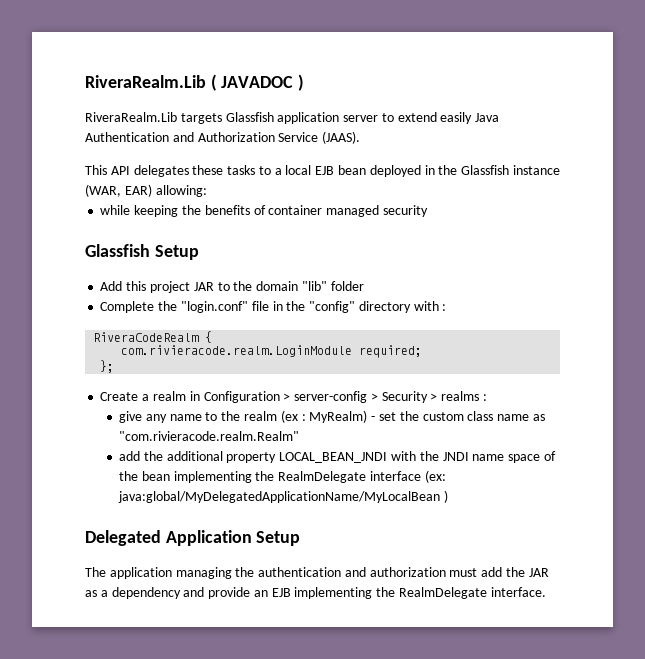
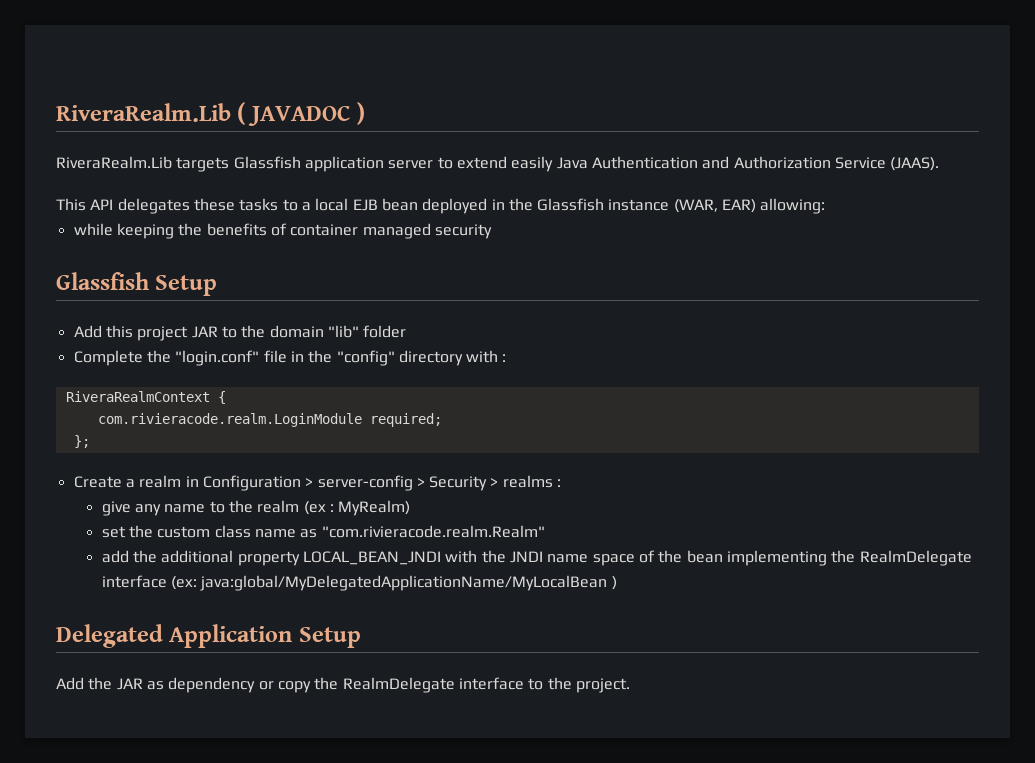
- RiveraCodeRealm {
+ RiveraRealmContext {
- give any name to the realm (ex : MyRealm) - set the custom class name as "com.rivieracode.realm.Realm"
+ give any name to the realm (ex : MyRealm)
+ set the custom class name as "com.rivieracode.realm.Realm"
- The application managing the authentication and authorization must add the JAR as a dependency and provide an EJB implementing the RealmDelegate interface.
+ Add the JAR as dependency or copy the RealmDelegate interface to the project.

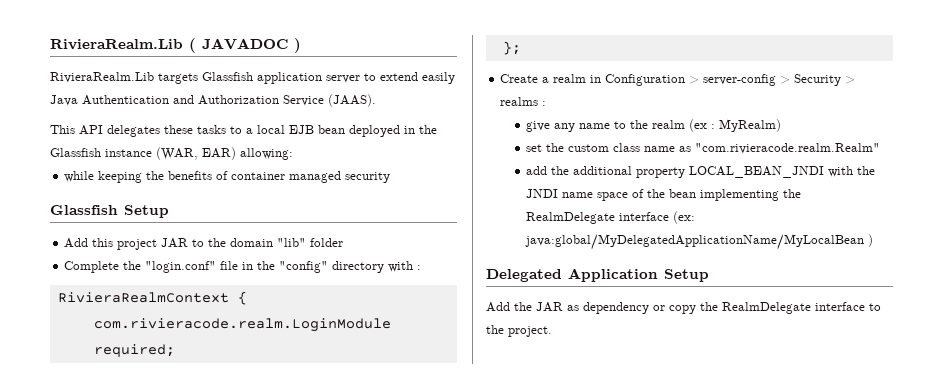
- RiveraRealm.Lib ( JAVADOC )
+ RivieraRealm.Lib ( JAVADOC )
- RiveraRealm.Lib targets Glassfish application server to extend easily Java Authentication and Authorization Service (JAAS).
+ RivieraRealm.Lib targets Glassfish application server to extend easily Java Authentication and Authorization Service (JAAS).
- RiveraRealmContext {
+ RivieraRealmContext {

